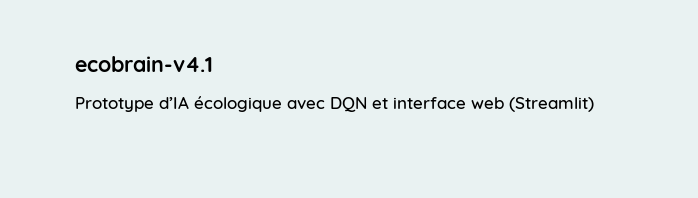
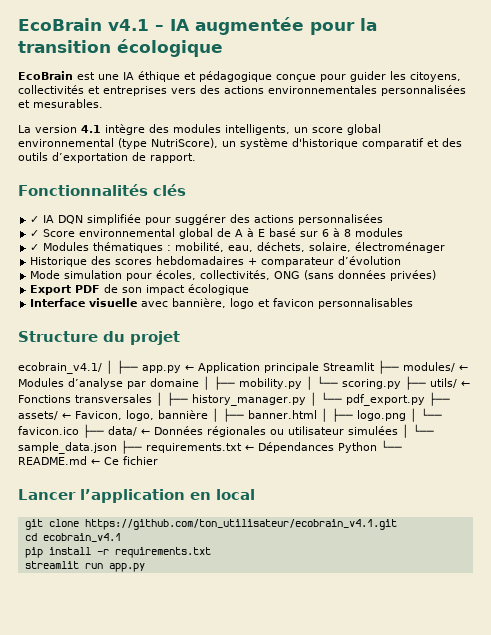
- ecobrain-v4.1
- Prototype d’IA écologique avec DQN et interface web (Streamlit)
+ EcoBrain v4.1 – IA augmentée pour la transition écologique
+ EcoBrain est une IA éthique et pédagogique conçue pour guider les citoyens, collectivités et entreprises vers des actions environnementales personnalisées et mesurables.
+ La version 4.1 intègre des modules intelligents, un score global environnemental (type NutriScore), un système d'historique comparatif et des outils d’exportation de rapport.
+ Fonctionnalités clés
+ ✓ IA DQN simplifiée pour suggérer des actions personnalisées
+ ✓ Score environnemental global de A à E basé sur 6 à 8 modules
+ ✓ Modules thématiques : mobilité, eau, déchets, solaire, électroménager
+ Historique des scores hebdomadaires + comparateur d’évolution
+ Mode simulation pour écoles, collectivités, ONG (sans données privées)
+ Export PDF de son impact écologique
+ Interface visuelle avec bannière, logo et favicon personnalisables
+ Structure du projet
+ ecobrain_v4.1/ │ ├── app.py ← Application principale Streamlit ├── modules/ ← Modules d’analyse par domaine │ ├── mobility.py │ └── scoring.py ├── utils/ ← Fonctions transversales │ ├── history_manager.py │ └── pdf_export.py ├── assets/ ← Favicon, logo, bannière │ ├── banner.html │ ├── logo.png │ └── favicon.ico ├── data/ ← Données régionales ou utilisateur simulées │ └── sample_data.json ├── requirements.txt ← Dépendances Python └── README.md ← Ce fichier
+ Lancer l’application en local
+ git clone https://github.com/ton_utilisateur/ecobrain_v4.1.git
+ cd ecobrain_v4.1
+ pip install -r requirements.txt
+ streamlit run app.py

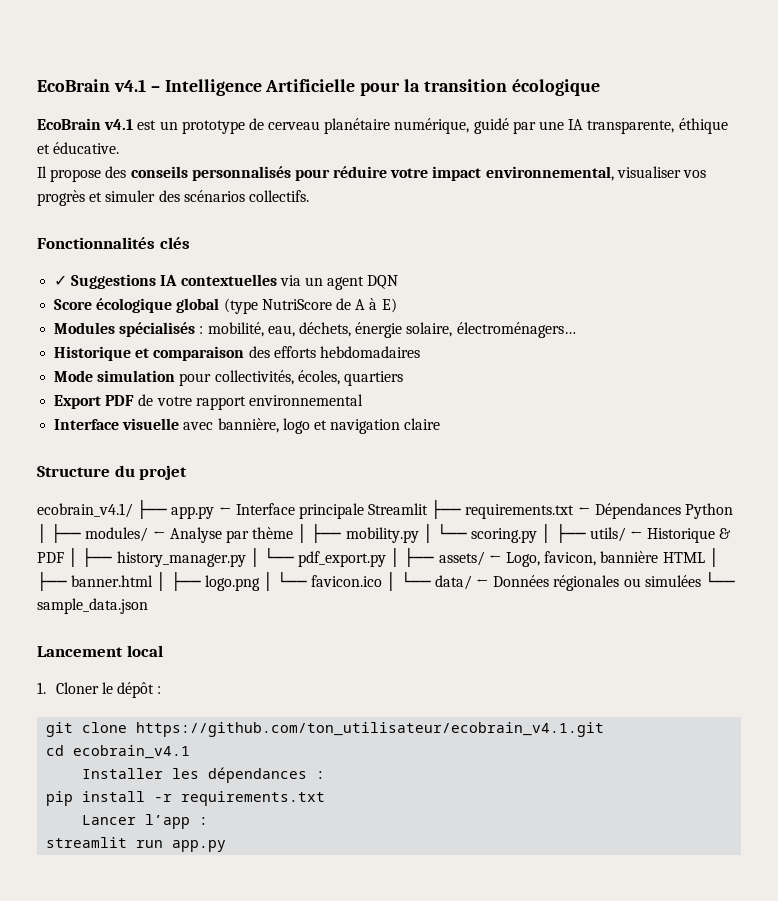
- EcoBrain v4.1 – IA augmentée pour la transition écologique
+ EcoBrain v4.1 – Intelligence Artificielle pour la transition écologique
- EcoBrain est une IA éthique et pédagogique conçue pour guider les citoyens, collectivités et entreprises vers des actions environnementales personnalisées et mesurables.
- La version 4.1 intègre des modules intelligents, un score global environnemental (type NutriScore), un système d'historique comparatif et des outils d’exportation de rapport.
+ EcoBrain v4.1 est un prototype de cerveau planétaire numérique, guidé par une IA transparente, éthique et éducative.
+ Il propose des conseils personnalisés pour réduire votre impact environnemental, visualiser vos progrès et simuler des scénarios collectifs.
  Fonctionnalités clés
- ✓ IA DQN simplifiée pour suggérer des actions personnalisées
- ✓ Score environnemental global de A à E basé sur 6 à 8 modules
- ✓ Modules thématiques : mobilité, eau, déchets, solaire, électroménager
- Historique des scores hebdomadaires + comparateur d’évolution
- Mode simulation pour écoles, collectivités, ONG (sans données privées)
+ ✓ Suggestions IA contextuelles via un agent DQN
+ Score écologique global (type NutriScore de A à E)
+ Modules spécialisés : mobilité, eau, déchets, énergie solaire, électroménagers…
+ Historique et comparaison des efforts hebdomadaires
+ Mode simulation pour collectivités, écoles, quartiers
- Export PDF de son impact écologique
+ Export PDF de votre rapport environnemental
- Interface visuelle avec bannière, logo et favicon personnalisables
+ Interface visuelle avec bannière, logo et navigation claire
- ecobrain_v4.1/ │ ├── app.py ← Application principale Streamlit ├── modules/ ← Modules d’analyse par domaine │ ├── mobility.py │ └── scoring.py ├── utils/ ← Fonctions transversales │ ├── history_manager.py │ └── pdf_export.py ├── assets/ ← Favicon, logo, bannière │ ├── banner.html │ ├── logo.png │ └── favicon.ico ├── data/ ← Données régionales ou utilisateur simulées │ └── sample_data.json ├── requirements.txt ← Dépendances Python └── README.md ← Ce fichier
- Lancer l’application en local
+ ecobrain_v4.1/ ├── app.py ← Interface principale Streamlit ├── requirements.txt ← Dépendances Python │ ├── modules/ ← Analyse par thème │ ├── mobility.py │ └── scoring.py │ ├── utils/ ← Historique & PDF │ ├── history_manager.py │ └── pdf_export.py │ ├── assets/ ← Logo, favicon, bannière HTML │ ├── banner.html │ ├── logo.png │ └── favicon.ico │ └── data/ ← Données régionales ou simulées └── sample_data.json
+ Lancement local
+ 1. Cloner le dépôt :
+ Installer les dépendances :
+ Lancer l’app :

